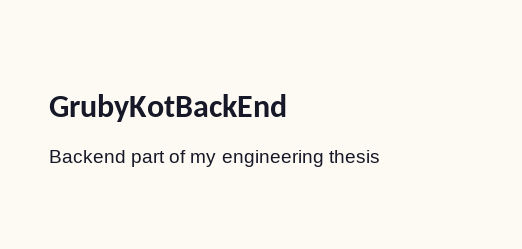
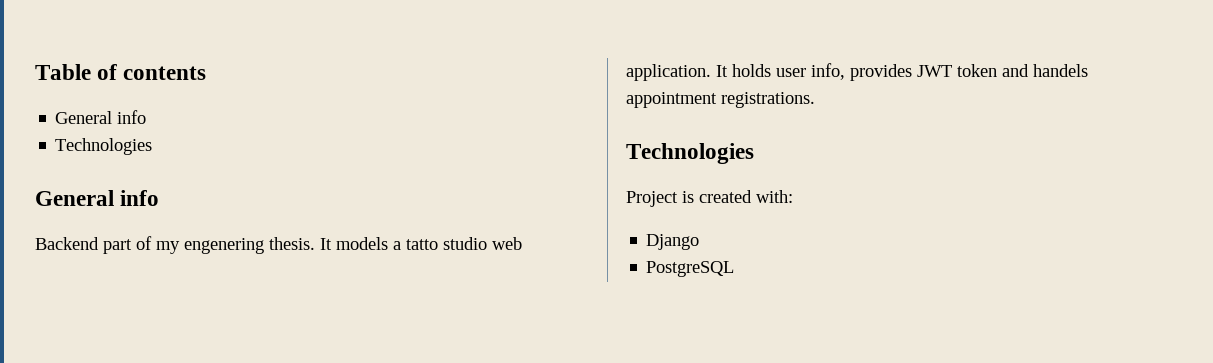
- GrubyKotBackEnd
- Backend part of my engineering thesis
+ Table of contents
+ General info
+ Technologies
+ General info
+ Backend part of my engenering thesis. It models a tatto studio web application. It holds user info, provides JWT token and handels appointment registrations.
+ Technologies
+ Project is created with:
+ Django
+ PostgreSQL

